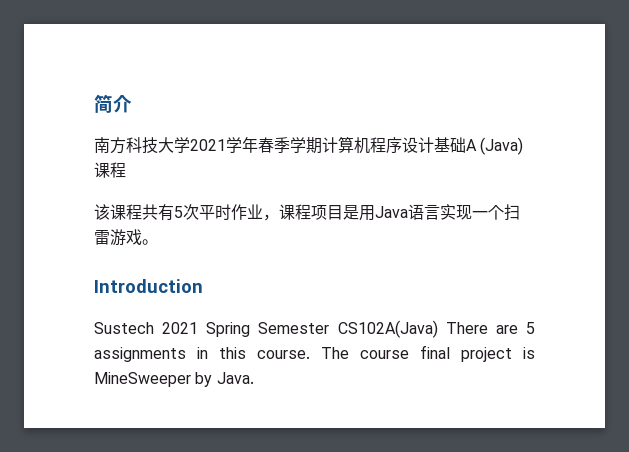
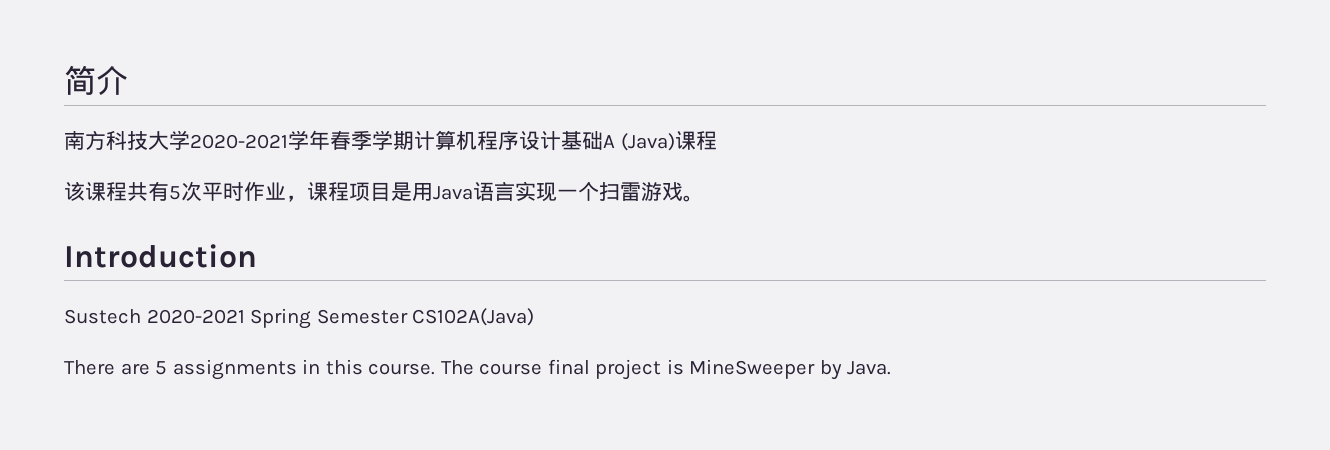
- 南方科技大学2021学年春季学期计算机程序设计基础A (Java)课程
+ 南方科技大学2020-2021学年春季学期计算机程序设计基础A (Java)课程
- Sustech 2021 Spring Semester CS102A(Java) There are 5 assignments in this course.
+ Sustech 2020-2021 Spring Semester CS102A(Java)
+ There are 5 assignments in this course.

